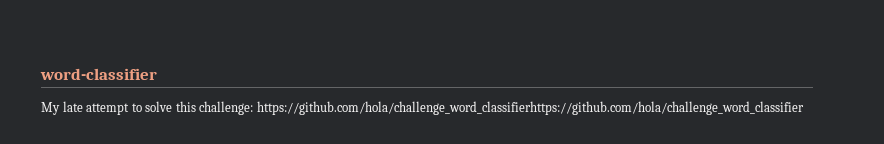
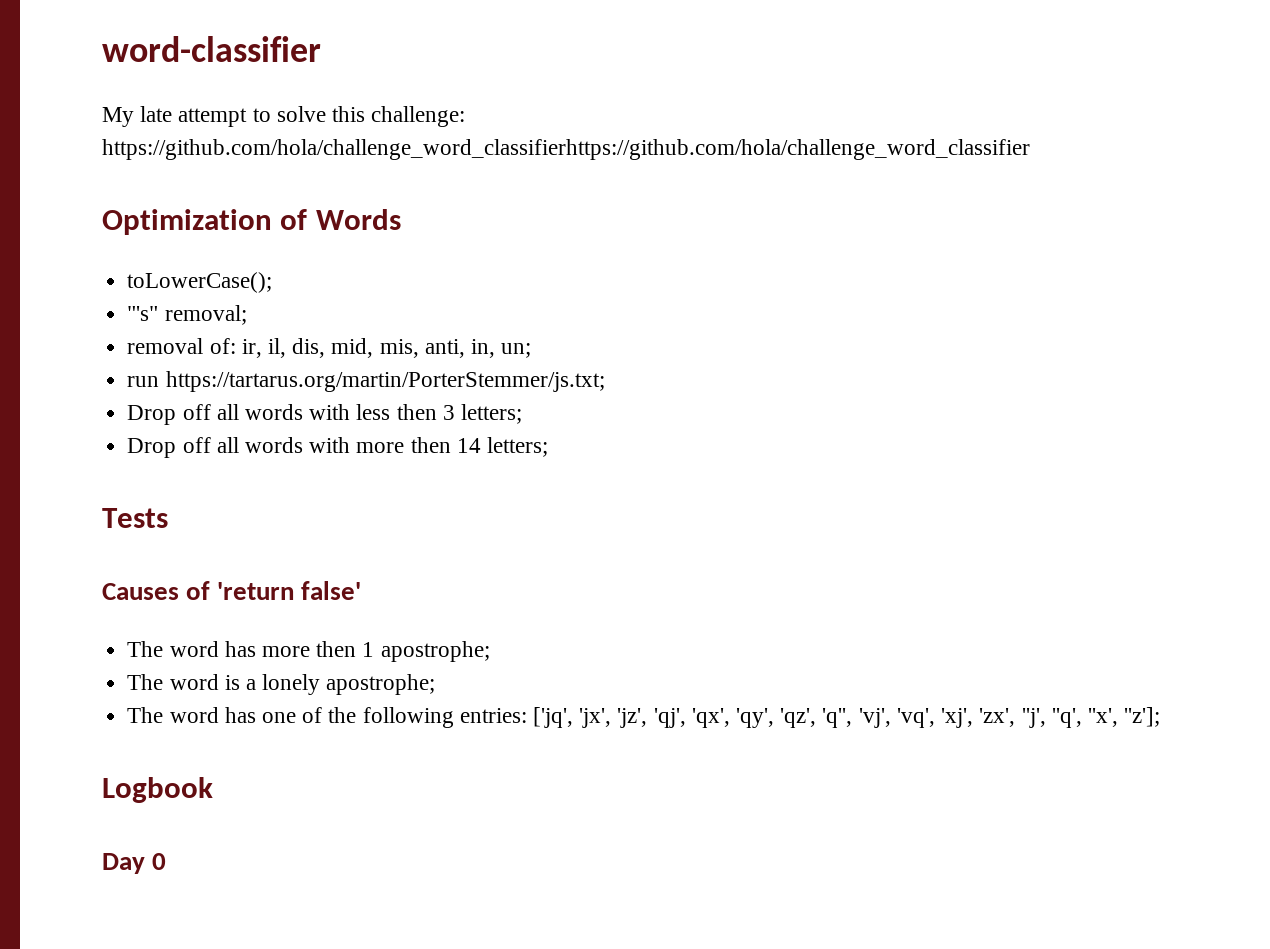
+ Optimization of Words
+ toLowerCase();
+ "'s" removal;
+ removal of: ir, il, dis, mid, mis, anti, in, un;
+ run https://tartarus.org/martin/PorterStemmer/js.txt;
+ Drop off all words with less then 3 letters;
+ Drop off all words with more then 14 letters;
+ Tests
+ Causes of 'return false'
+ The word has more then 1 apostrophe;
+ The word is a lonely apostrophe;
+ The word has one of the following entries: ['jq', 'jx', 'jz', 'qj', 'qx', 'qy', 'qz', 'q'', 'vj', 'vq', 'xj', 'zx', ''j', ''q', ''x', ''z'];
+ Logbook
+ Day 0

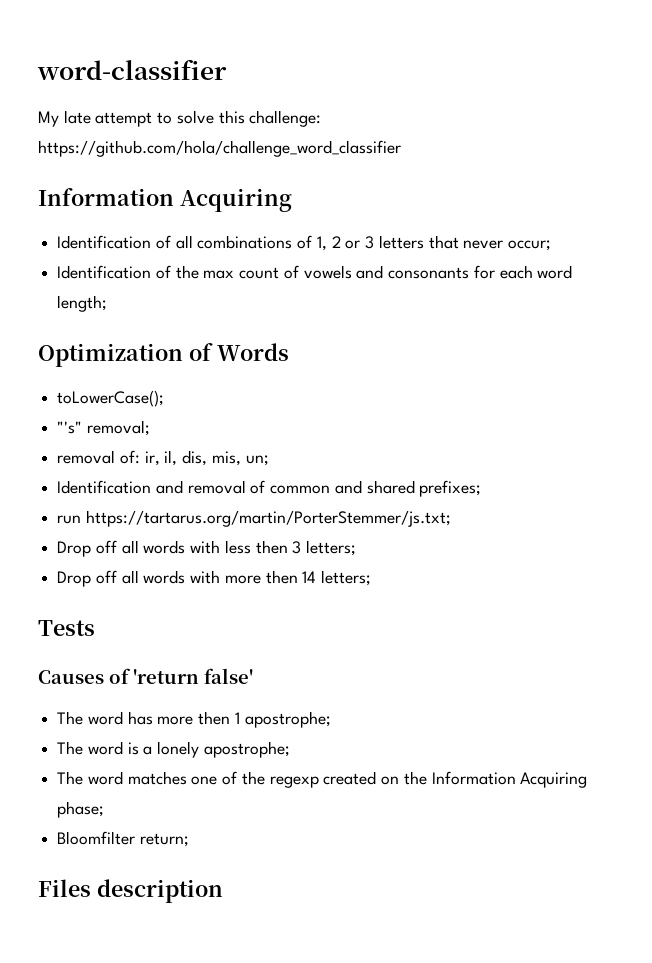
- My late attempt to solve this challenge: https://github.com/hola/challenge_word_classifierhttps://github.com/hola/challenge_word_classifier
+ My late attempt to solve this challenge: https://github.com/hola/challenge_word_classifier
+ Information Acquiring
+ Identification of all combinations of 1, 2 or 3 letters that never occur;
+ Identification of the max count of vowels and consonants for each word length;
- removal of: ir, il, dis, mid, mis, anti, in, un;
+ removal of: ir, il, dis, mis, un;
+ Identification and removal of common and shared prefixes;
- The word has one of the following entries: ['jq', 'jx', 'jz', 'qj', 'qx', 'qy', 'qz', 'q'', 'vj', 'vq', 'xj', 'zx', ''j', ''q', ''x', ''z'];
- Logbook
- Day 0
+ The word matches one of the regexp created on the Information Acquiring phase;
+ Bloomfilter return;
+ Files description

